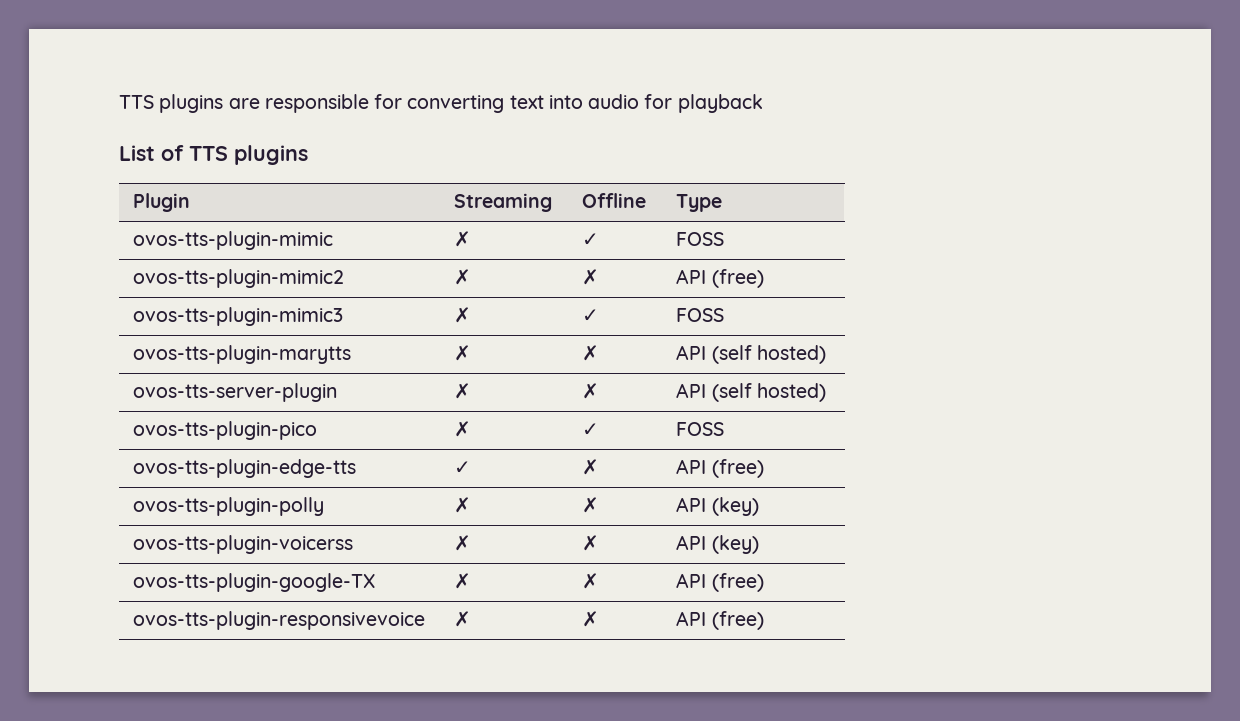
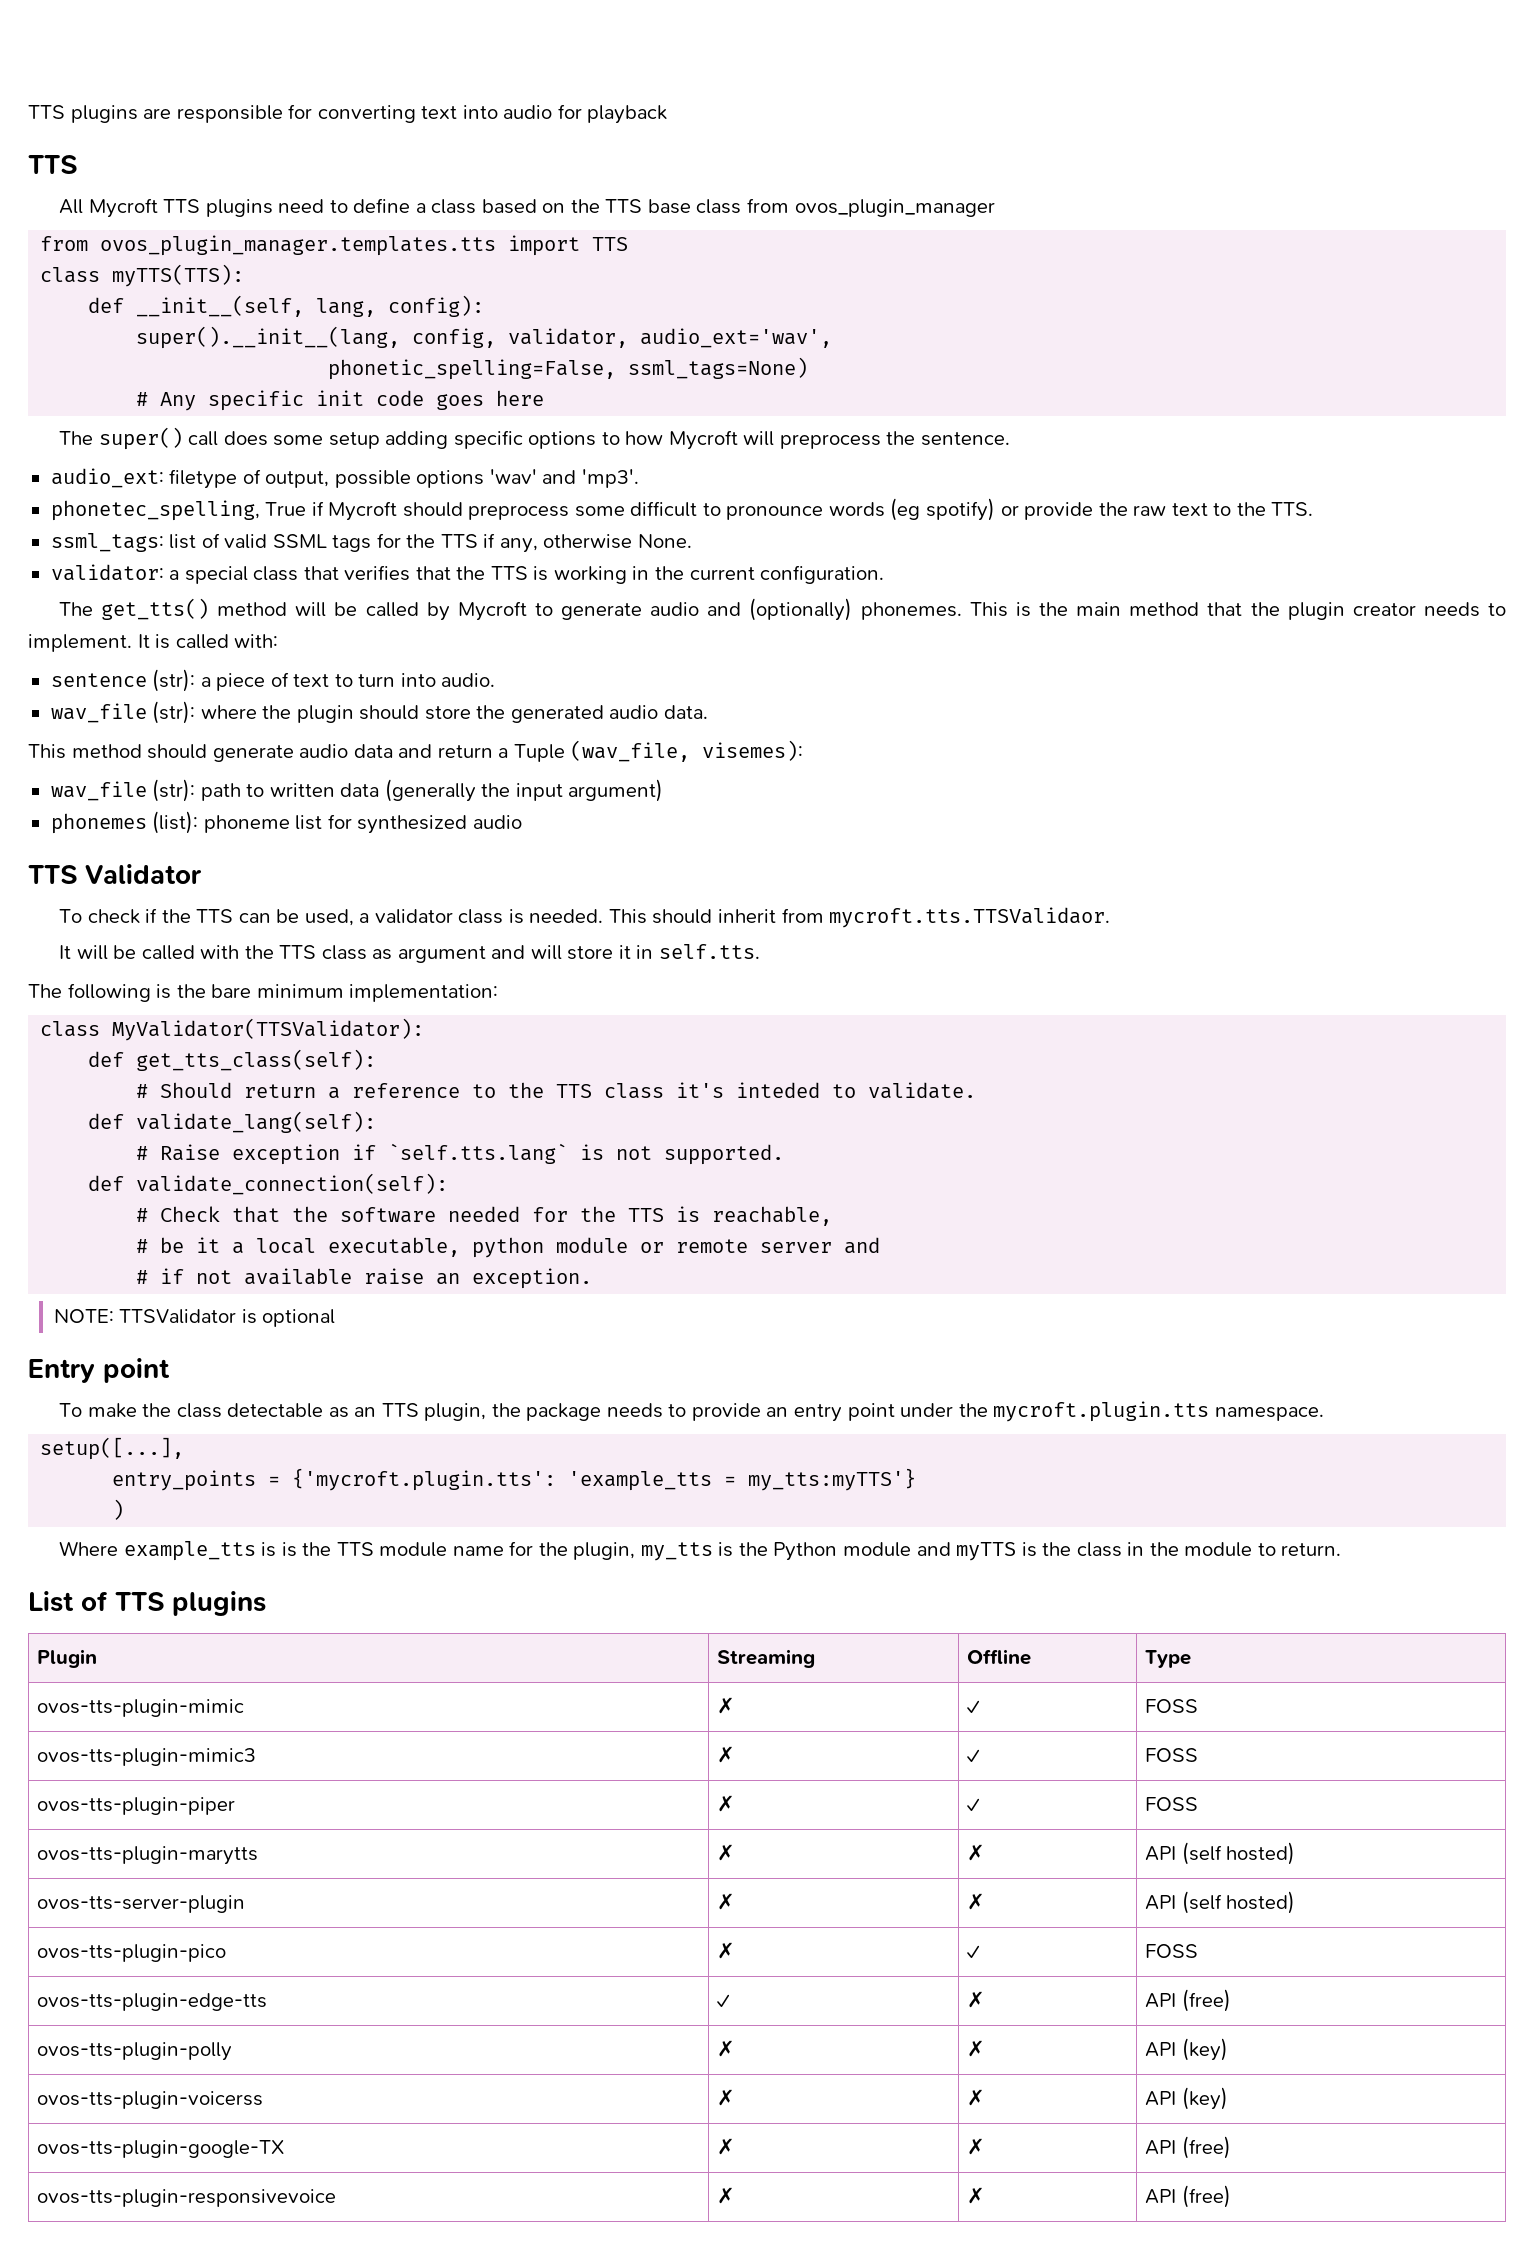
  TTS plugins are responsible for converting text into audio for playback
+ TTS
+ All Mycroft TTS plugins need to define a class based on the TTS base class from ovos_plugin_manager
+ from ovos_plugin_manager.templates.tts import TTS
+ class myTTS(TTS):
+ def __init__(self, lang, config):
+ super().__init__(lang, config, validator, audio_ext='wav',
+ phonetic_spelling=False, ssml_tags=None)
+ # Any specific init code goes here
+ The super() call does some setup adding specific options to how Mycroft will preprocess the sentence.
+ audio_ext: filetype of output, possible options 'wav' and 'mp3'.
+ phonetec_spelling, True if Mycroft should preprocess some difficult to pronounce words (eg spotify) or provide the raw text to the TTS.
+ ssml_tags: list of valid SSML tags for the TTS if any, otherwise None.
+ validator: a special class that verifies that the TTS is working in the current configuration.
+ The get_tts() method will be called by Mycroft to generate audio and (optionally) phonemes. This is the main method that the plugin creator needs to implement. It is called with:
+ sentence (str): a piece of text to turn into audio.
+ wav_file (str): where the plugin should store the generated audio data.
+ This method should generate audio data and return a Tuple (wav_file, visemes):
+ wav_file (str): path to written data (generally the input argument)
+ phonemes (list): phoneme list for synthesized audio
+ TTS Validator
+ To check if the TTS can be used, a validator class is needed. This should inherit from mycroft.tts.TTSValidaor.
+ It will be called with the TTS class as argument and will store it in self.tts.
+ The following is the bare minimum implementation:
+ class MyValidator(TTSValidator):
+ def get_tts_class(self):
+ # Should return a reference to the TTS class it's inteded to validate.
+ def validate_lang(self):
+ # Raise exception if `self.tts.lang` is not supported.
+ def validate_connection(self):
+ # Check that the software needed for the TTS is reachable,
+ # be it a local executable, python module or remote server and
+ # if not available raise an exception.
+ NOTE: TTSValidator is optional
+ Entry point
+ To make the class detectable as an TTS plugin, the package needs to provide an entry point under the mycroft.plugin.tts namespace.
+ setup([...],
+ entry_points = {'mycroft.plugin.tts': 'example_tts = my_tts:myTTS'}
+ )
+ Where example_tts is is the TTS module name for the plugin, my_tts is the Python module and myTTS is the class in the module to return.
- ovos-tts-plugin-mimic2 | ✗ | ✗ | API (free)
  ovos-tts-plugin-mimic3 | ✗ | ✓ | FOSS
+ ovos-tts-plugin-piper | ✗ | ✓ | FOSS

